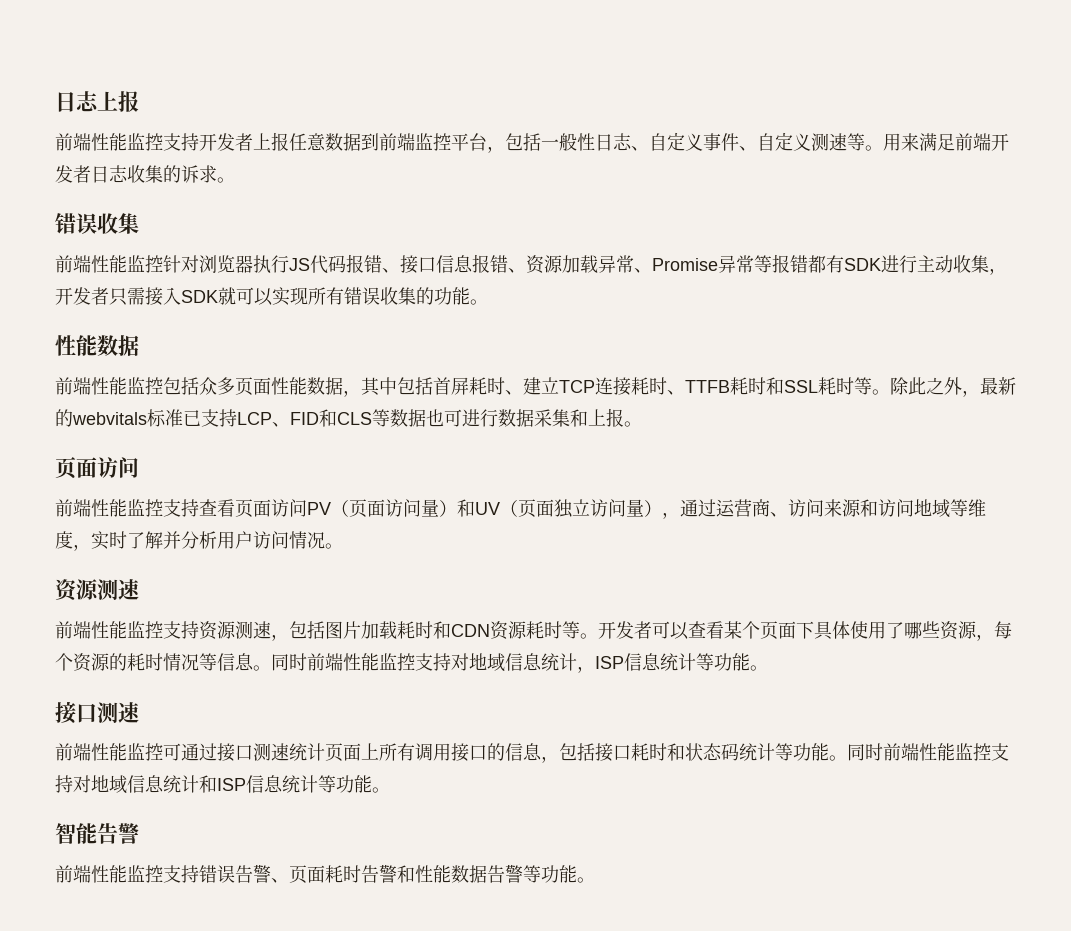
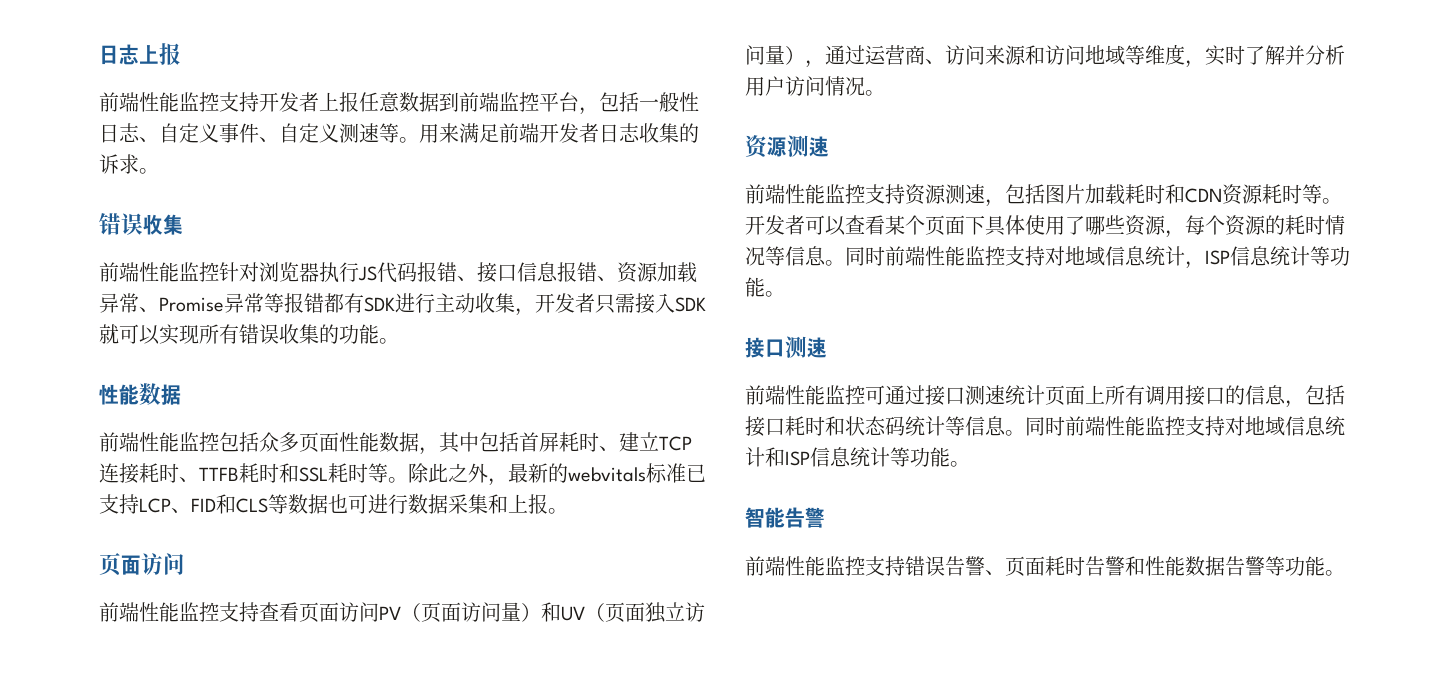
- 前端性能监控可通过接口测速统计页面上所有调用接口的信息，包括接口耗时和状态码统计等功能。
+ 前端性能监控可通过接口测速统计页面上所有调用接口的信息，包括接口耗时和状态码统计等信息。

